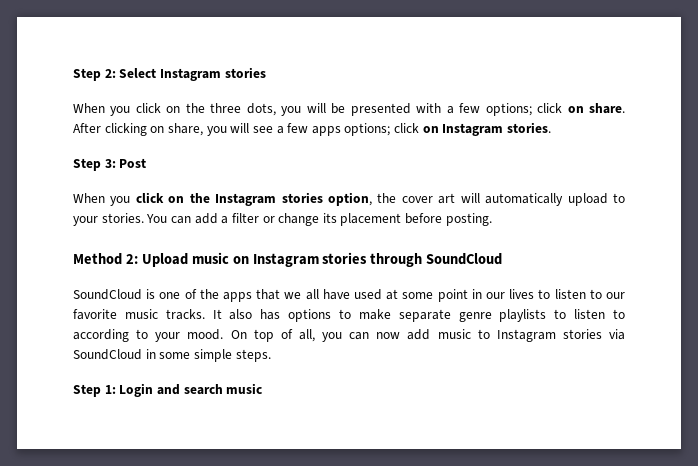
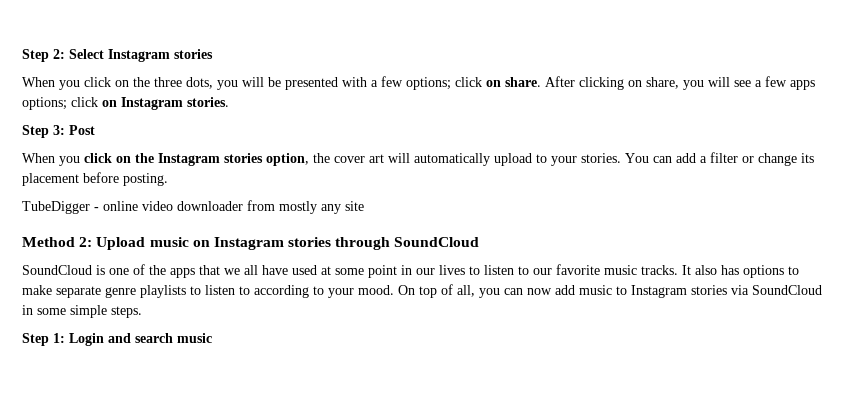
+ TubeDigger - online video downloader from mostly any site

